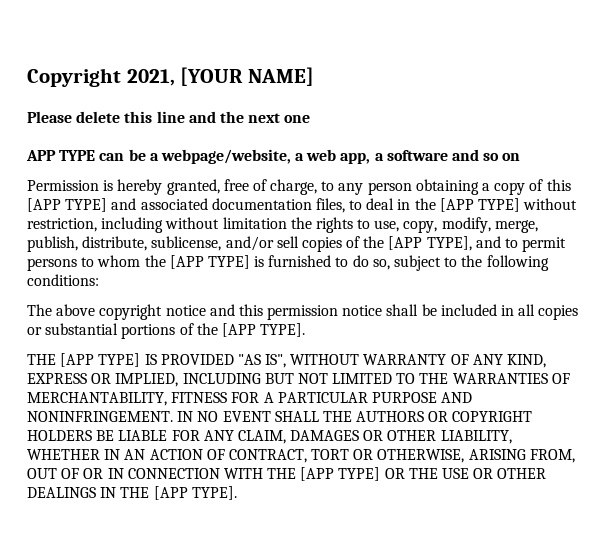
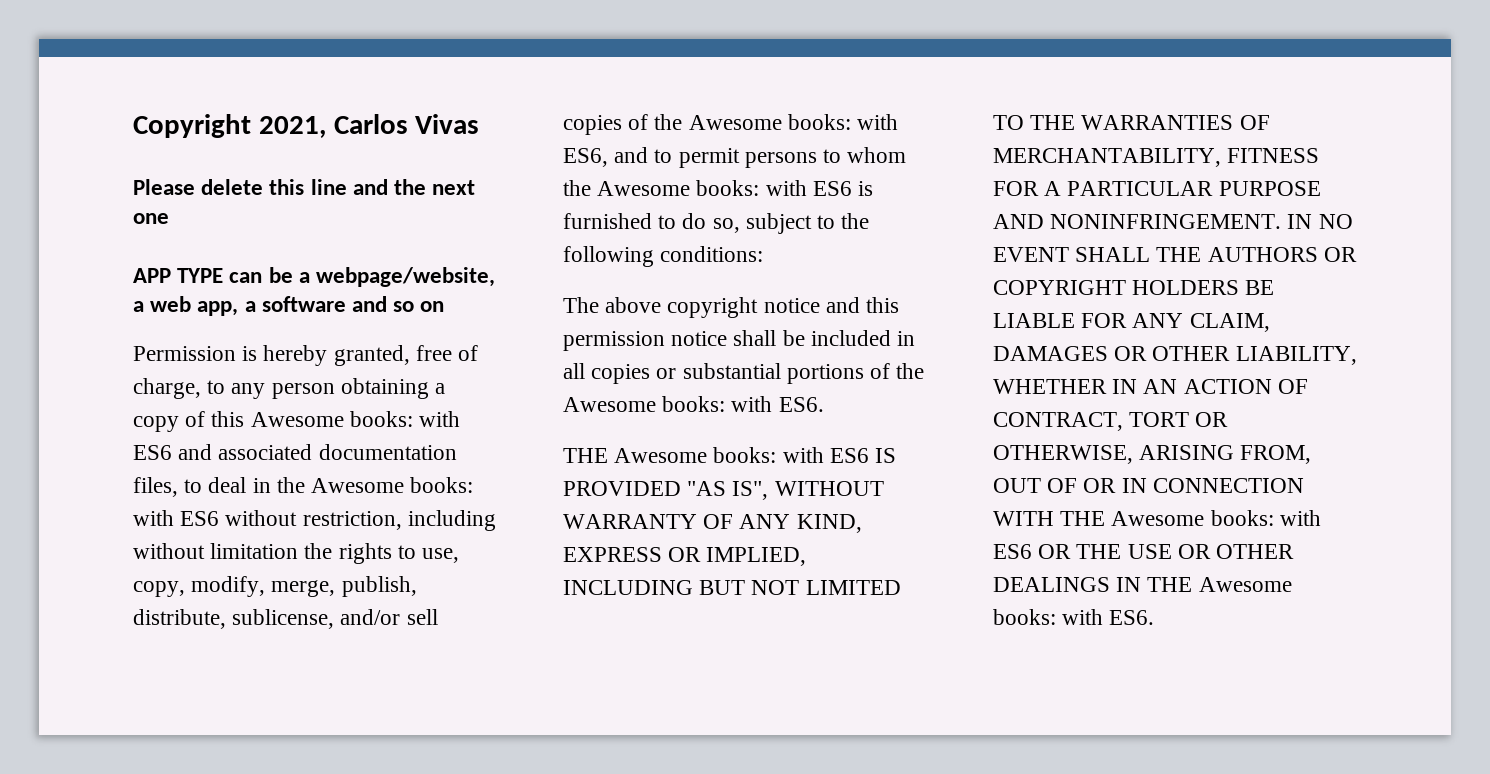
- Copyright 2021, [YOUR NAME]
+ Copyright 2021, Carlos Vivas
- Permission is hereby granted, free of charge, to any person obtaining a copy of this [APP TYPE] and associated documentation files, to deal in the [APP TYPE] without restriction, including without limitation the rights to use, copy, modify, merge, publish, distribute, sublicense, and/or sell copies of the [APP TYPE], and to permit persons to whom the [APP TYPE] is furnished to do so, subject to the following conditions:
+ Permission is hereby granted, free of charge, to any person obtaining a copy of this Awesome books: with ES6 and associated documentation files, to deal in the Awesome books: with ES6 without restriction, including without limitation the rights to use, copy, modify, merge, publish, distribute, sublicense, and/or sell copies of the Awesome books: with ES6, and to permit persons to whom the Awesome books: with ES6 is furnished to do so, subject to the following conditions:
- The above copyright notice and this permission notice shall be included in all copies or substantial portions of the [APP TYPE].
- THE [APP TYPE] IS PROVIDED "AS IS", WITHOUT WARRANTY OF ANY KIND, EXPRESS OR IMPLIED, INCLUDING BUT NOT LIMITED TO THE WARRANTIES OF MERCHANTABILITY, FITNESS FOR A PARTICULAR PURPOSE AND NONINFRINGEMENT.
+ The above copyright notice and this permission notice shall be included in all copies or substantial portions of the Awesome books: with ES6.
+ THE Awesome books: with ES6 IS PROVIDED "AS IS", WITHOUT WARRANTY OF ANY KIND, EXPRESS OR IMPLIED, INCLUDING BUT NOT LIMITED TO THE WARRANTIES OF MERCHANTABILITY, FITNESS FOR A PARTICULAR PURPOSE AND NONINFRINGEMENT.
- IN NO EVENT SHALL THE AUTHORS OR COPYRIGHT HOLDERS BE LIABLE FOR ANY CLAIM, DAMAGES OR OTHER LIABILITY, WHETHER IN AN ACTION OF CONTRACT, TORT OR OTHERWISE, ARISING FROM, OUT OF OR IN CONNECTION WITH THE [APP TYPE] OR THE USE OR OTHER DEALINGS IN THE [APP TYPE].
+ IN NO EVENT SHALL THE AUTHORS OR COPYRIGHT HOLDERS BE LIABLE FOR ANY CLAIM, DAMAGES OR OTHER LIABILITY, WHETHER IN AN ACTION OF CONTRACT, TORT OR OTHERWISE, ARISING FROM, OUT OF OR IN CONNECTION WITH THE Awesome books: with ES6 OR THE USE OR OTHER DEALINGS IN THE Awesome books: with ES6.

